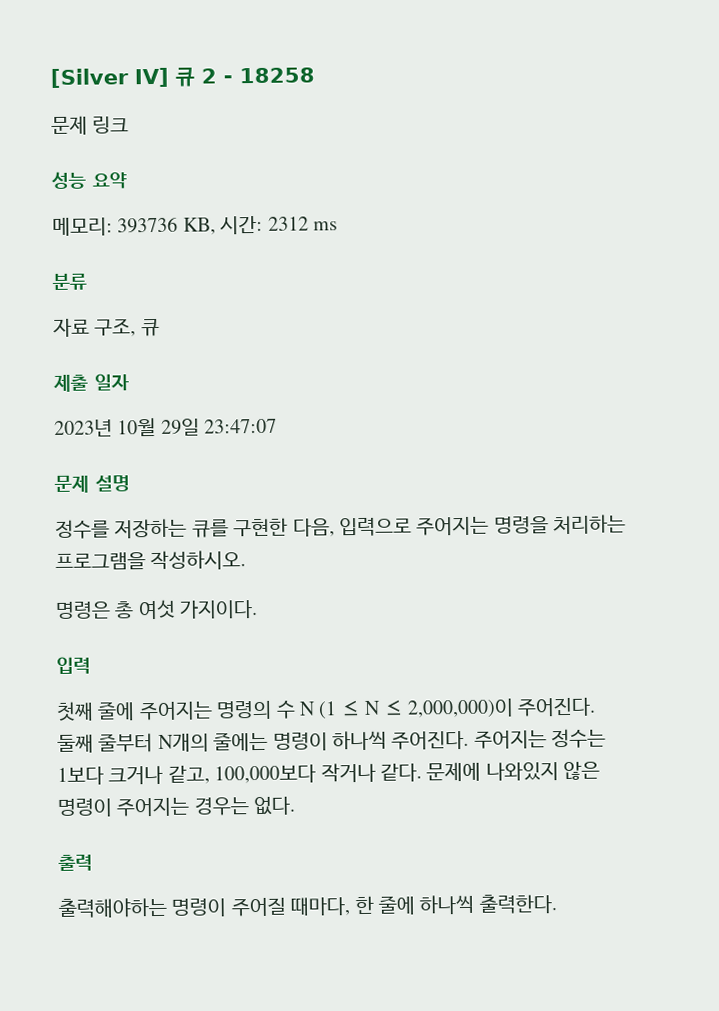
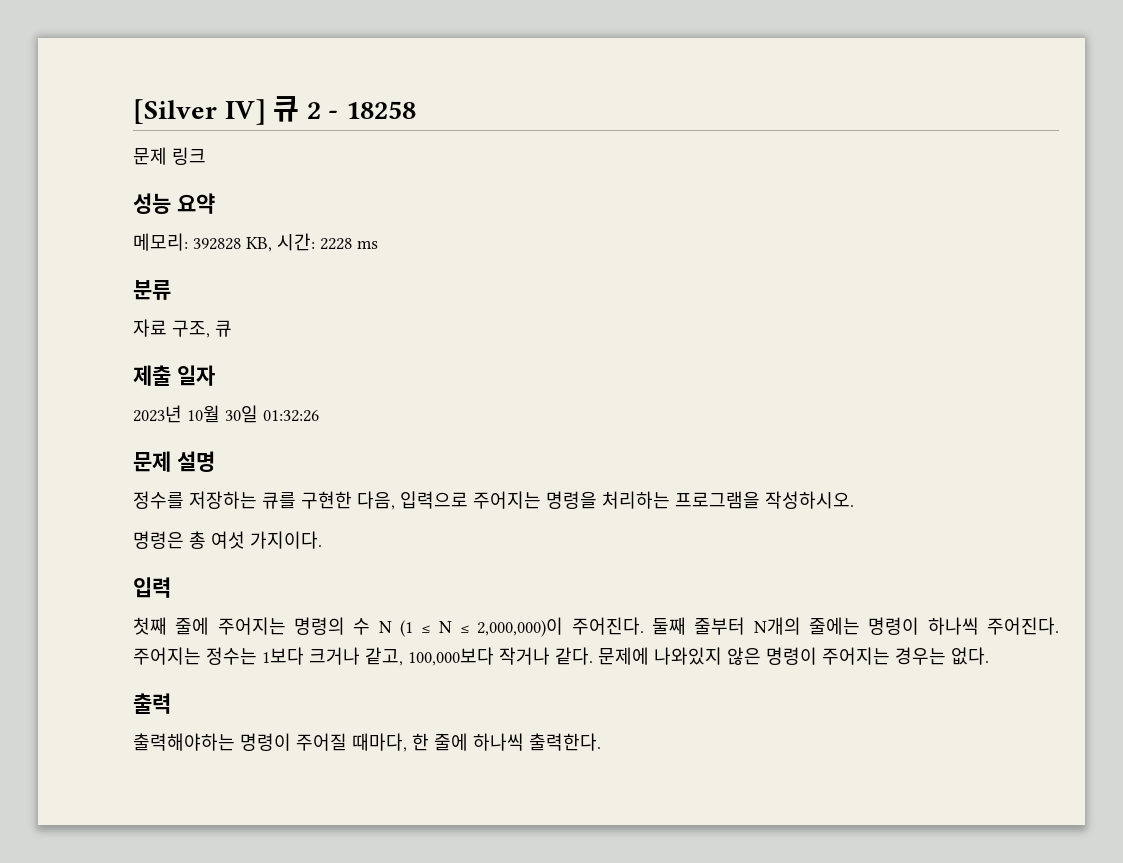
- 메모리: 393736 KB, 시간: 2312 ms
+ 메모리: 392828 KB, 시간: 2228 ms
- 2023년 10월 29일 23:47:07
+ 2023년 10월 30일 01:32:26

